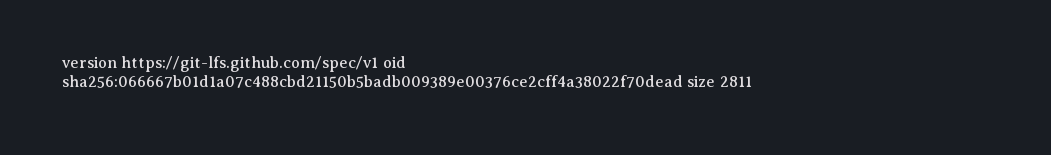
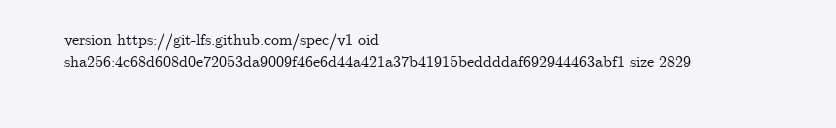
- version https://git-lfs.github.com/spec/v1 oid sha256:066667b01d1a07c488cbd21150b5badb009389e00376ce2cff4a38022f70dead size 2811
+ version https://git-lfs.github.com/spec/v1 oid sha256:4c68d608d0e72053da9009f46e6d44a421a37b41915beddddaf692944463abf1 size 2829

